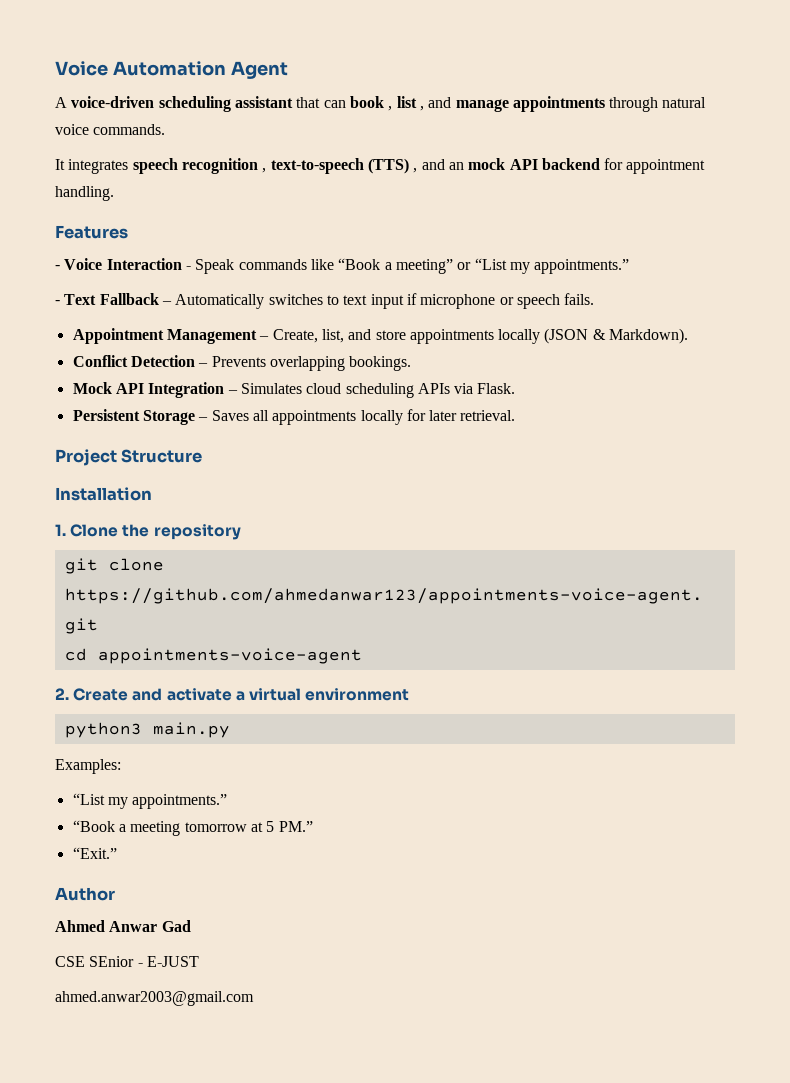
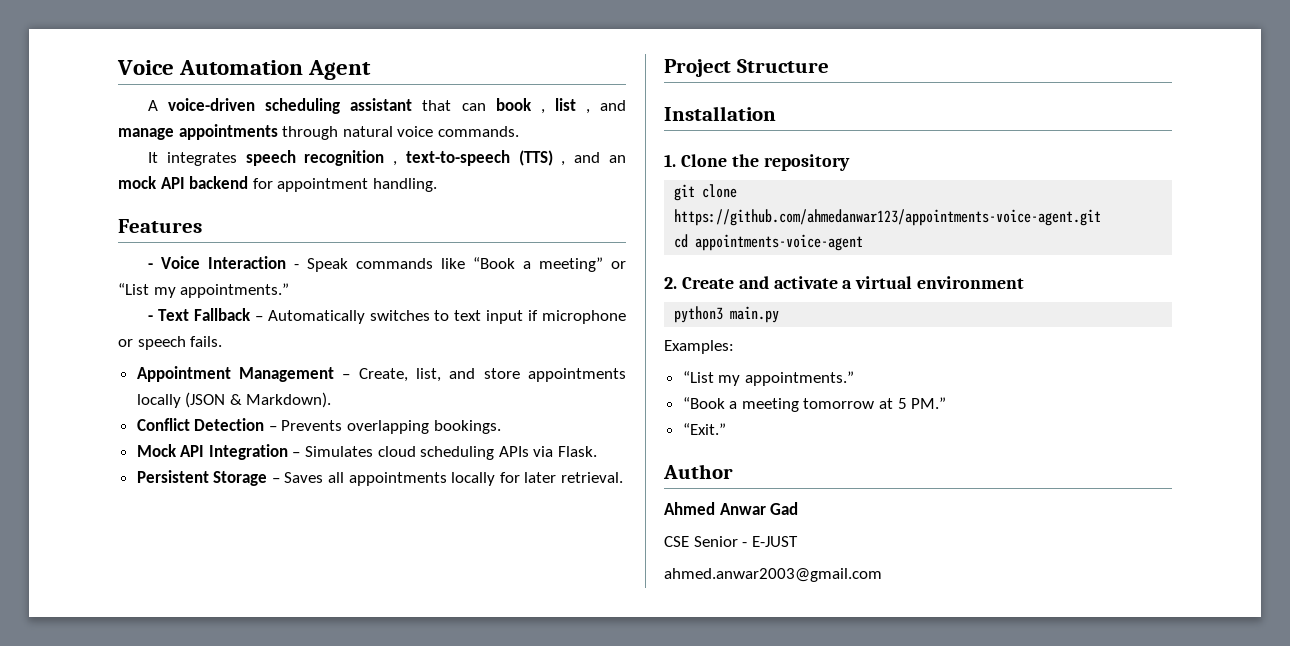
- CSE SEnior - E-JUST
+ CSE Senior - E-JUST

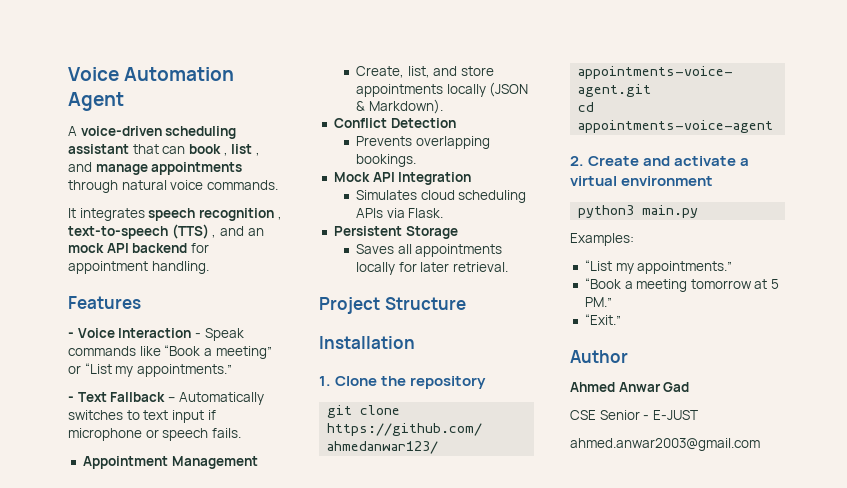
- Appointment Management – Create, list, and store appointments locally (JSON & Markdown).
+ Appointment Management
+ Create, list, and store appointments locally (JSON & Markdown).
- Conflict Detection – Prevents overlapping bookings.
+ Conflict Detection
+ Prevents overlapping bookings.
- Mock API Integration – Simulates cloud scheduling APIs via Flask.
+ Mock API Integration
+ Simulates cloud scheduling APIs via Flask.
- Persistent Storage – Saves all appointments locally for later retrieval.
+ Persistent Storage
+ Saves all appointments locally for later retrieval.

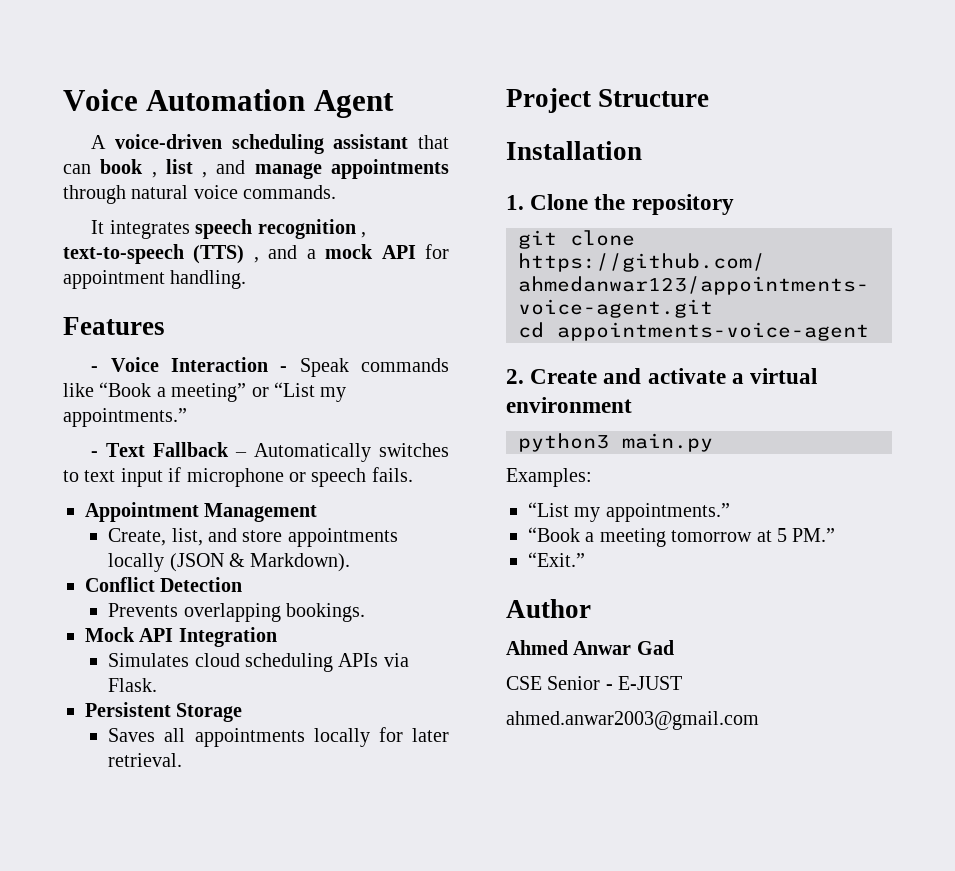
- It integrates speech recognition , text-to-speech (TTS) , and an mock API backend for appointment handling.
+ It integrates speech recognition , text-to-speech (TTS) , and a mock API for appointment handling.

